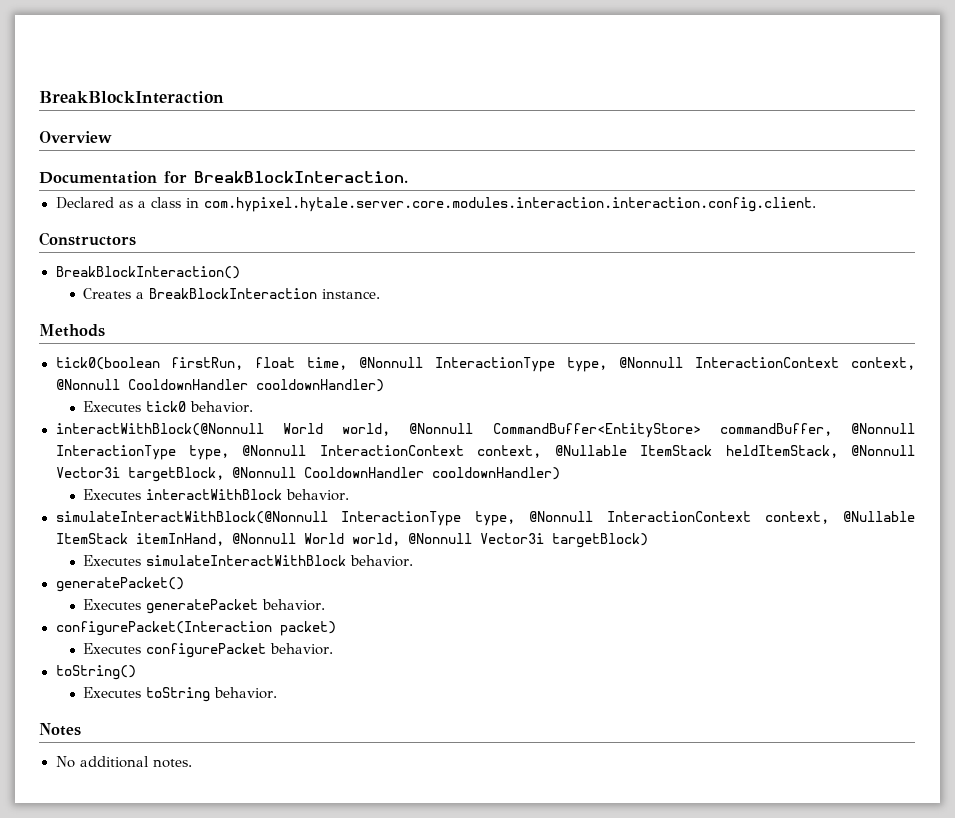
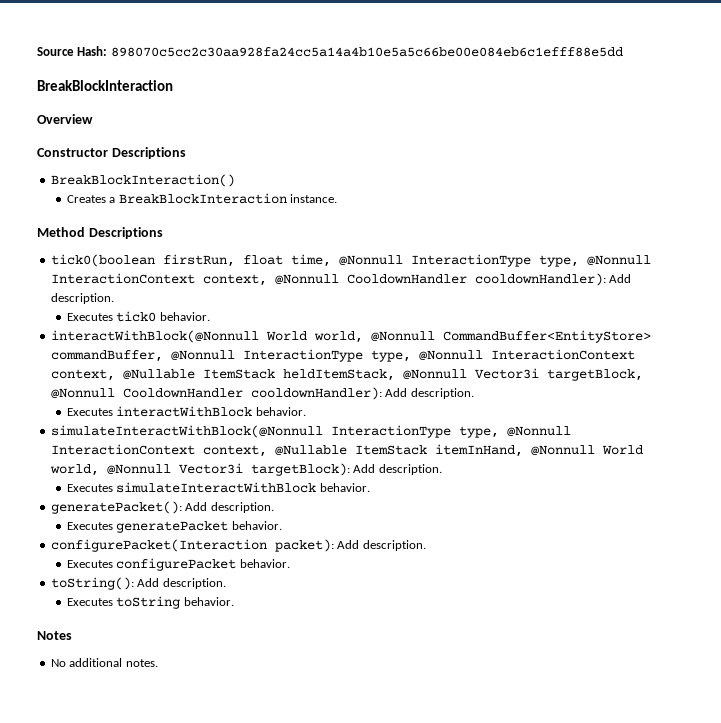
+ Source Hash: 898070c5cc2c30aa928fa24cc5a14a4b10e5a5c66be00e084eb6c1efff88e5dd
- Documentation for BreakBlockInteraction.
- Declared as a class in com.hypixel.hytale.server.core.modules.interaction.interaction.config.client.
- Constructors
+ Constructor Descriptions
- Methods
+ Method Descriptions
- tick0(boolean firstRun, float time, @Nonnull InteractionType type, @Nonnull InteractionContext context, @Nonnull CooldownHandler cooldownHandler)
+ tick0(boolean firstRun, float time, @Nonnull InteractionType type, @Nonnull InteractionContext context, @Nonnull CooldownHandler cooldownHandler): Add description.
- interactWithBlock(@Nonnull World world, @Nonnull CommandBuffer<EntityStore> commandBuffer, @Nonnull InteractionType type, @Nonnull InteractionContext context, @Nullable ItemStack heldItemStack, @Nonnull Vector3i targetBlock, @Nonnull CooldownHandler cooldownHandler)
+ interactWithBlock(@Nonnull World world, @Nonnull CommandBuffer<EntityStore> commandBuffer, @Nonnull InteractionType type, @Nonnull InteractionContext context, @Nullable ItemStack heldItemStack, @Nonnull Vector3i targetBlock, @Nonnull CooldownHandler cooldownHandler): Add description.
- simulateInteractWithBlock(@Nonnull InteractionType type, @Nonnull InteractionContext context, @Nullable ItemStack itemInHand, @Nonnull World world, @Nonnull Vector3i targetBlock)
+ simulateInteractWithBlock(@Nonnull InteractionType type, @Nonnull InteractionContext context, @Nullable ItemStack itemInHand, @Nonnull World world, @Nonnull Vector3i targetBlock): Add description.
- generatePacket()
+ generatePacket(): Add description.
- configurePacket(Interaction packet)
+ configurePacket(Interaction packet): Add description.
- toString()
+ toString(): Add description.

